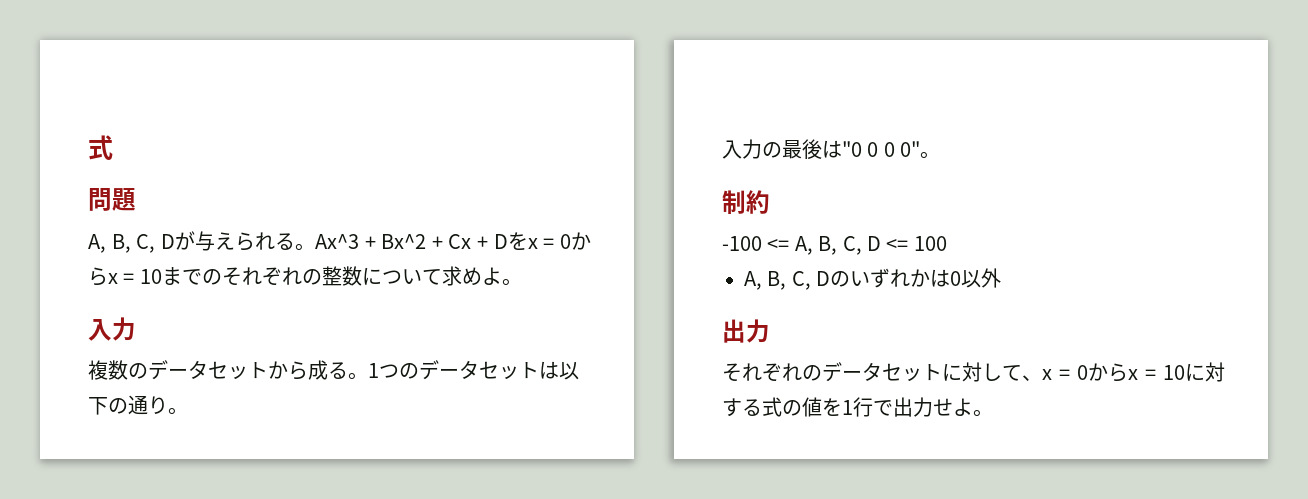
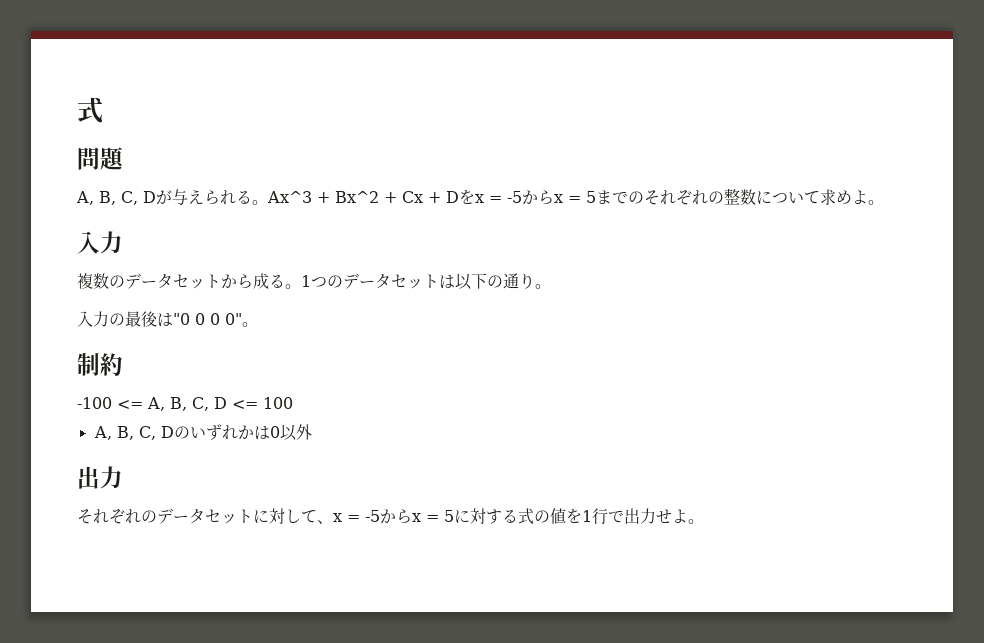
- Ax^3 + Bx^2 + Cx + Dをx = 0からx = 10までのそれぞれの整数について求めよ。
+ Ax^3 + Bx^2 + Cx + Dをx = -5からx = 5までのそれぞれの整数について求めよ。
- それぞれのデータセットに対して、x = 0からx = 10に対する式の値を1行で出力せよ。
+ それぞれのデータセットに対して、x = -5からx = 5に対する式の値を1行で出力せよ。

